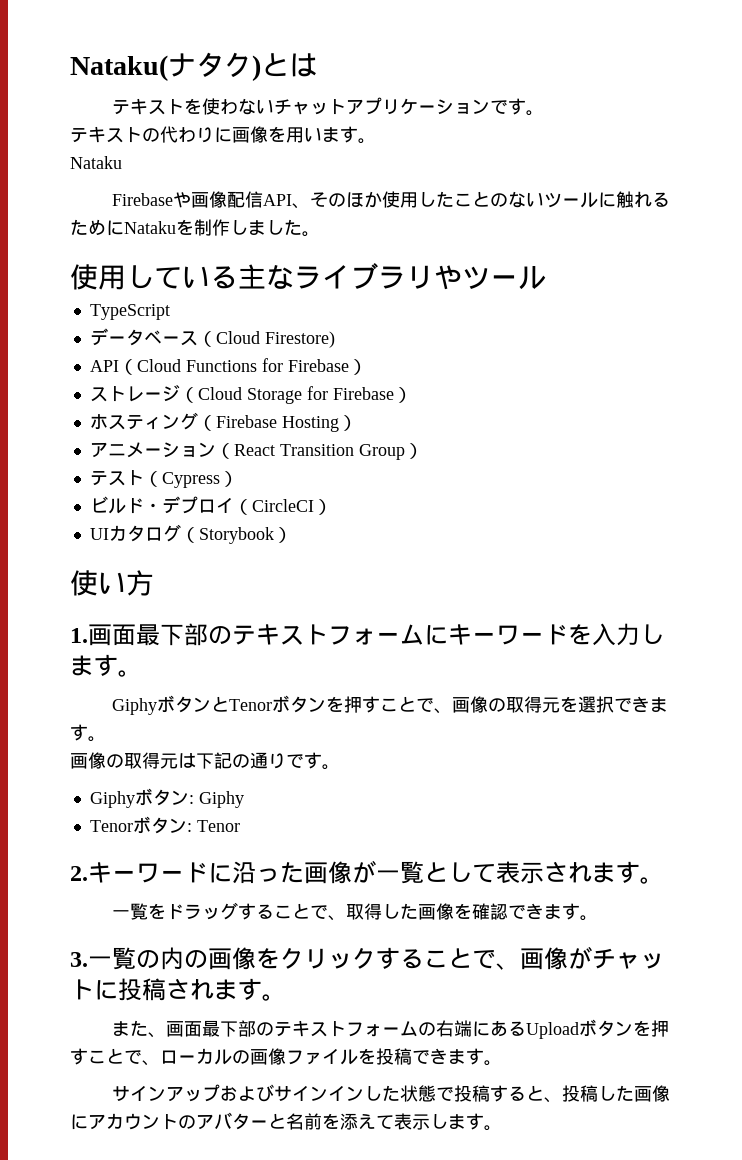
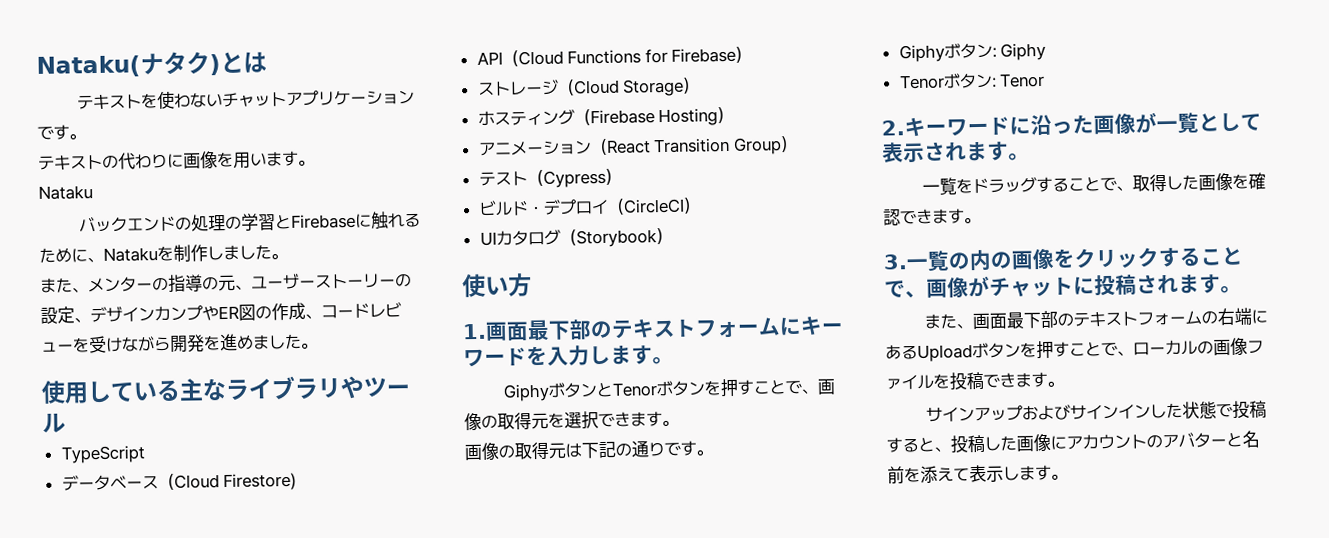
- Firebaseや画像配信API、そのほか使用したことのないツールに触れるためにNatakuを制作しました。
+ バックエンドの処理の学習とFirebaseに触れるために、Natakuを制作しました。
+ また、メンターの指導の元、ユーザーストーリーの設定、デザインカンプやER図の作成、コードレビューを受けながら開発を進めました。
- ストレージ（Cloud Storage for Firebase）
+ ストレージ（Cloud Storage）

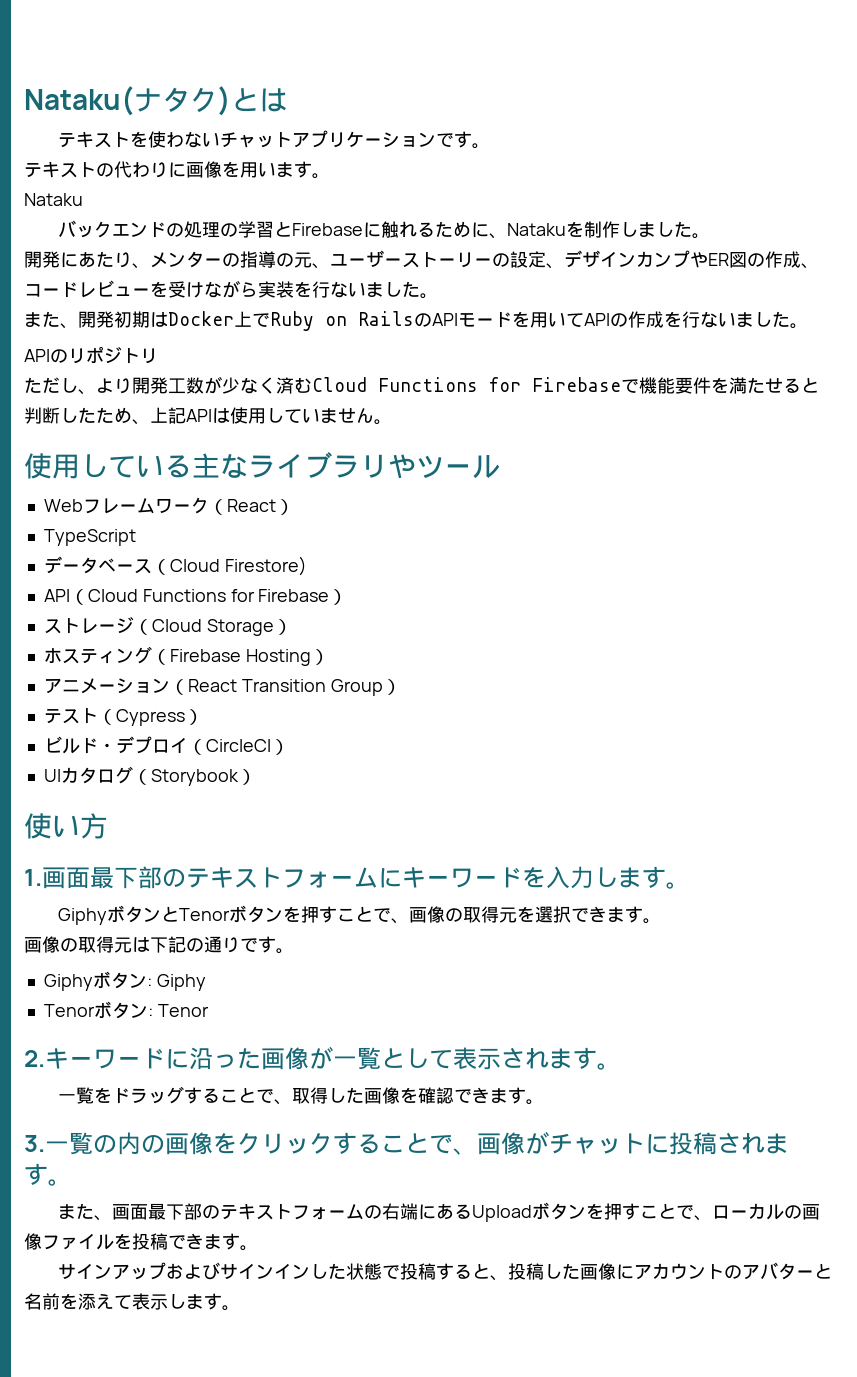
- また、メンターの指導の元、ユーザーストーリーの設定、デザインカンプやER図の作成、コードレビューを受けながら開発を進めました。
+ 開発にあたり、メンターの指導の元、ユーザーストーリーの設定、デザインカンプやER図の作成、コードレビューを受けながら実装を行ないました。
+ また、開発初期はDocker上でRuby on RailsのAPIモードを用いてAPIの作成を行ないました。
+ APIのリポジトリ
+ ただし、より開発工数が少なく済むCloud Functions for Firebaseで機能要件を満たせると判断したため、上記APIは使用していません。
+ Webフレームワーク（React）

